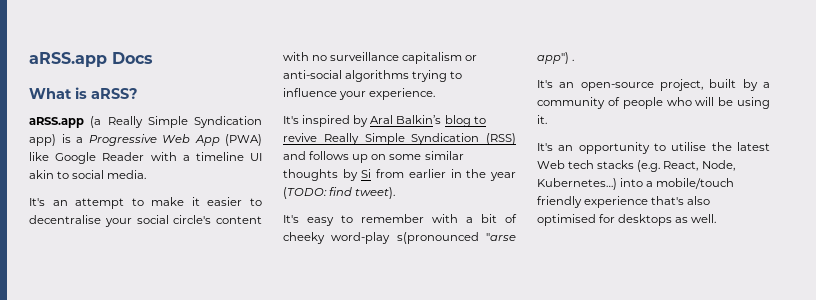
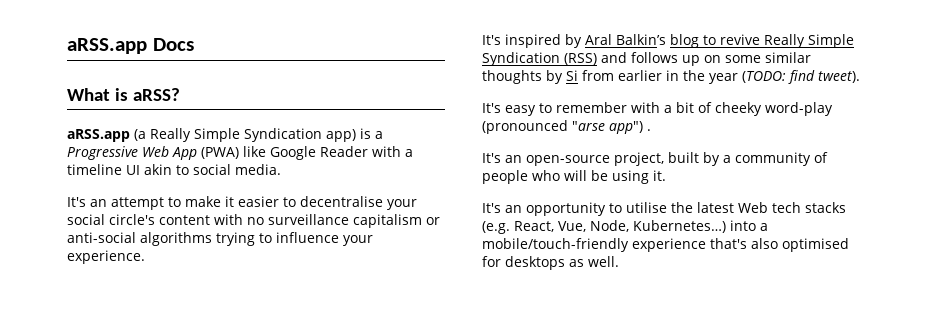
- It's easy to remember with a bit of cheeky word-play s(pronounced "arse app") .
+ It's easy to remember with a bit of cheeky word-play (pronounced "arse app") .
- It's an opportunity to utilise the latest Web tech stacks (e.g. React, Node, Kubernetes…) into a mobile/touch friendly experience that's also optimised for desktops as well.
+ It's an opportunity to utilise the latest Web tech stacks (e.g. React, Vue, Node, Kubernetes…) into a mobile/touch-friendly experience that's also optimised for desktops as well.

